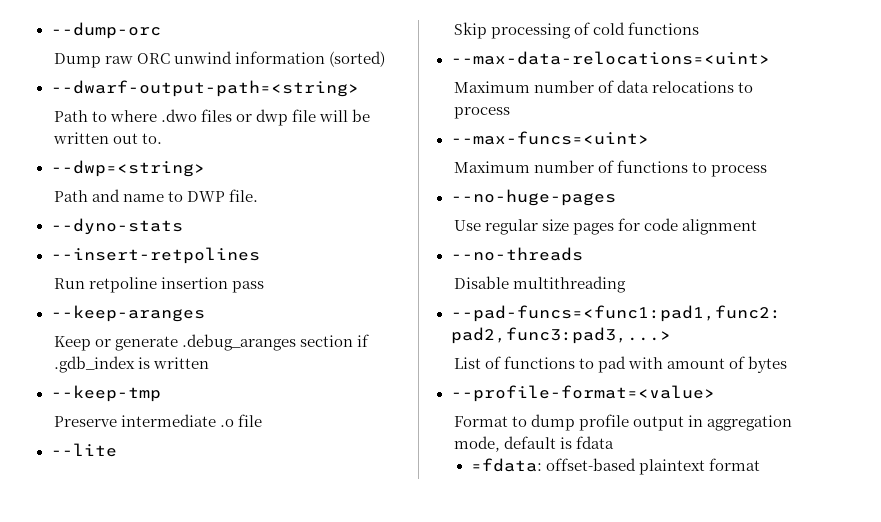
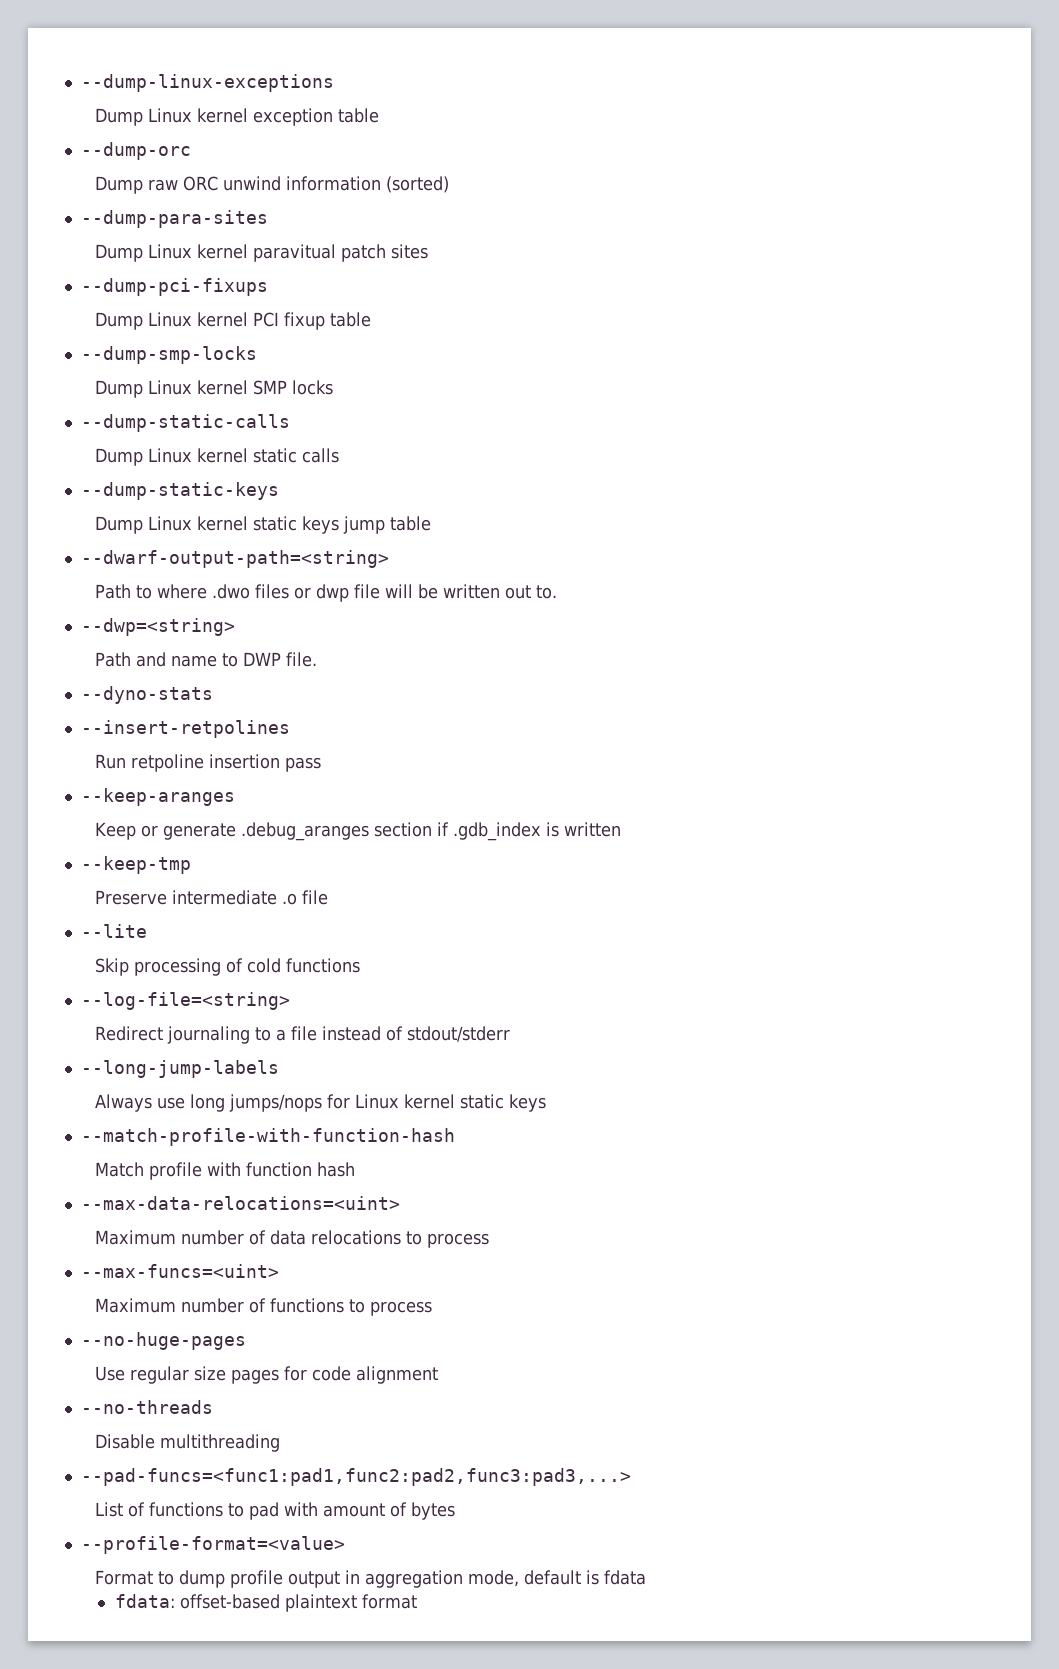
+ --dump-linux-exceptions
+ Dump Linux kernel exception table
+ --dump-para-sites
+ Dump Linux kernel paravitual patch sites
+ --dump-pci-fixups
+ Dump Linux kernel PCI fixup table
+ --dump-smp-locks
+ Dump Linux kernel SMP locks
+ --dump-static-calls
+ Dump Linux kernel static calls
+ --dump-static-keys
+ Dump Linux kernel static keys jump table
+ --log-file=<string>
+ Redirect journaling to a file instead of stdout/stderr
+ --long-jump-labels
+ Always use long jumps/nops for Linux kernel static keys
+ --match-profile-with-function-hash
+ Match profile with function hash
- =fdata: offset-based plaintext format
+ fdata: offset-based plaintext format

